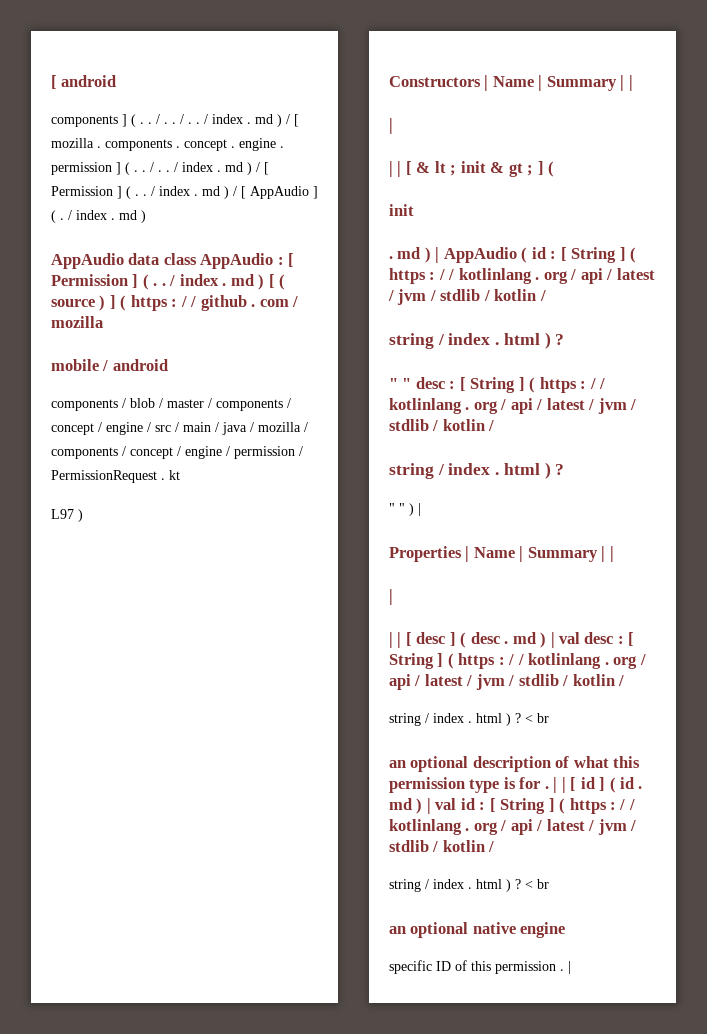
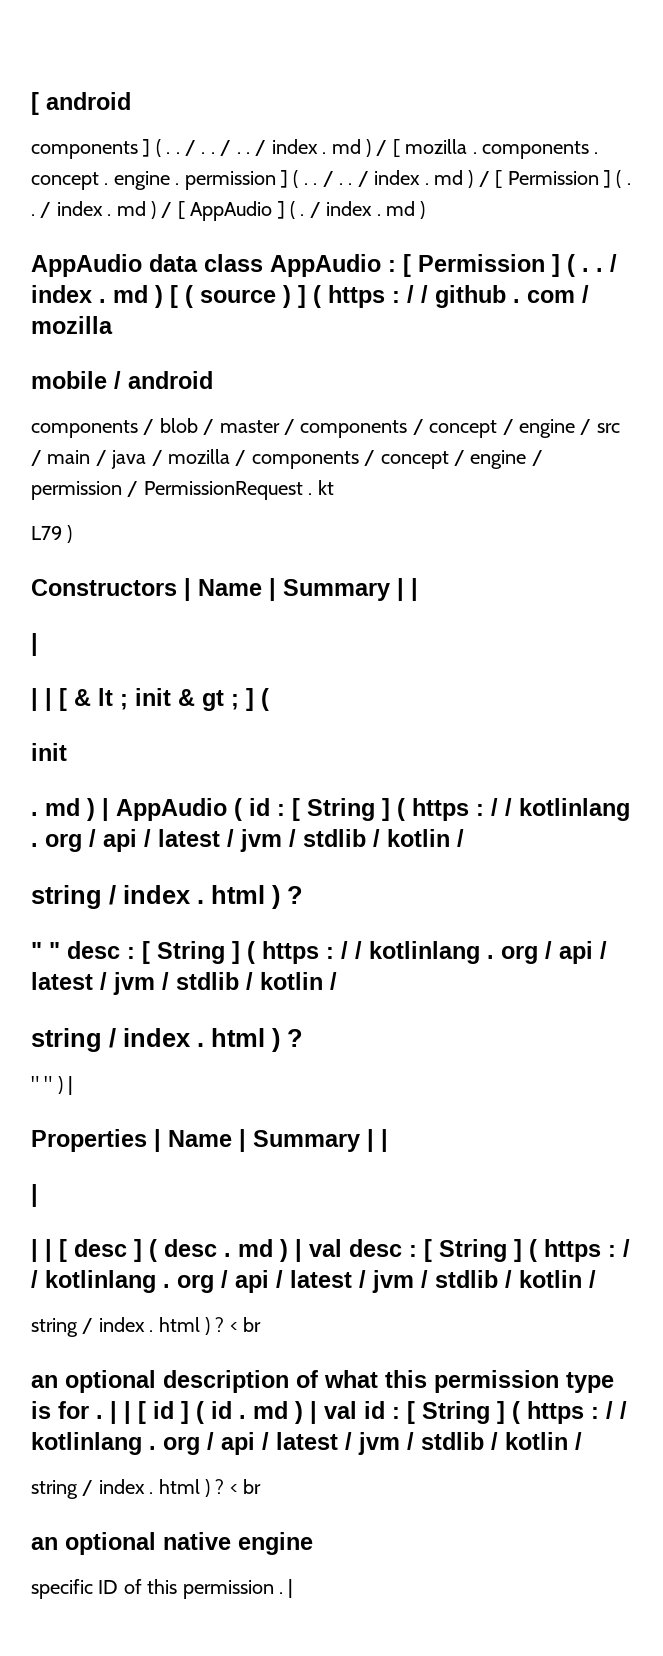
- L97 )
+ L79 )

